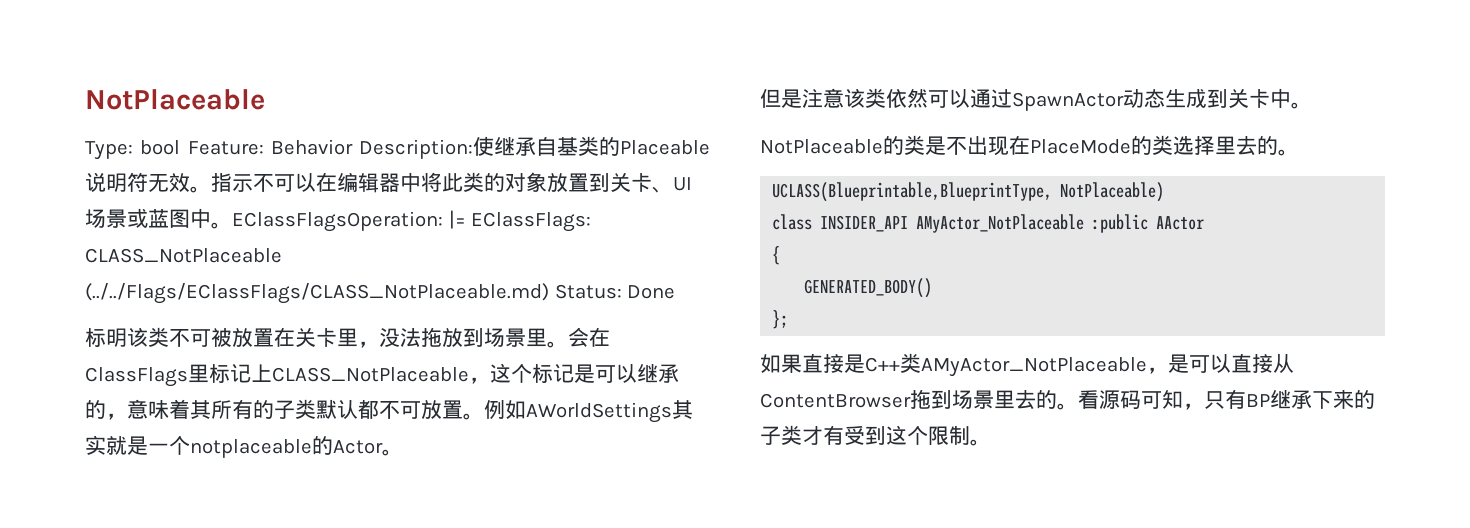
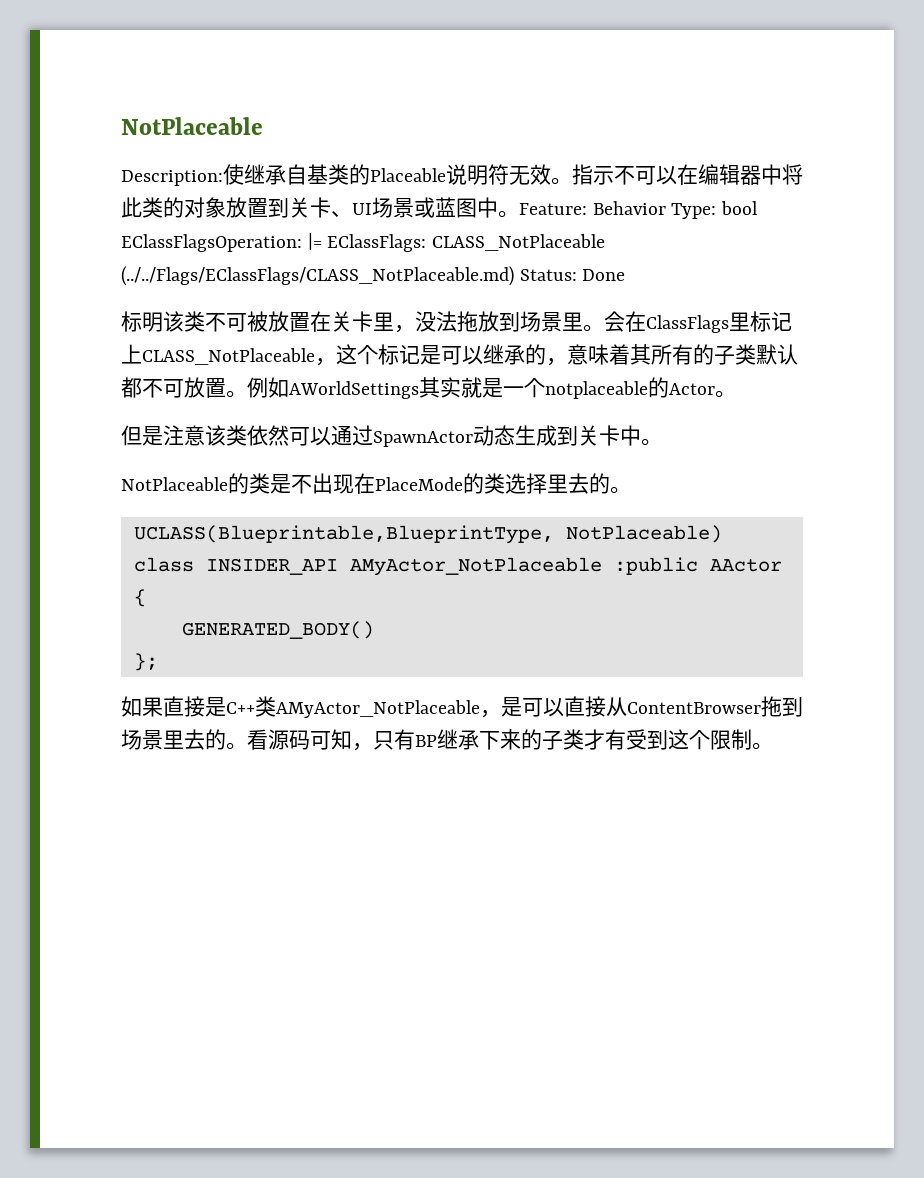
- Type: bool Feature: Behavior Description:使继承自基类的Placeable说明符无效。
+ Description:使继承自基类的Placeable说明符无效。
- EClassFlagsOperation: |= EClassFlags: CLASS_NotPlaceable (../../Flags/EClassFlags/CLASS_NotPlaceable.md) Status: Done
+ Feature: Behavior Type: bool EClassFlagsOperation: |= EClassFlags: CLASS_NotPlaceable (../../Flags/EClassFlags/CLASS_NotPlaceable.md) Status: Done

